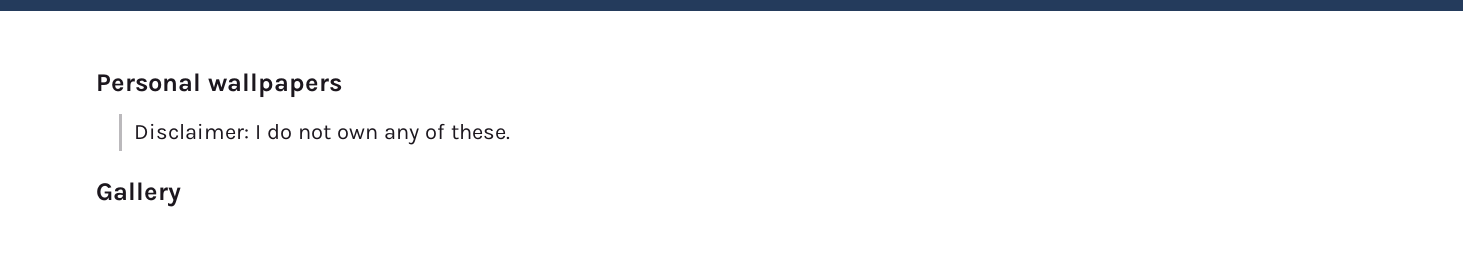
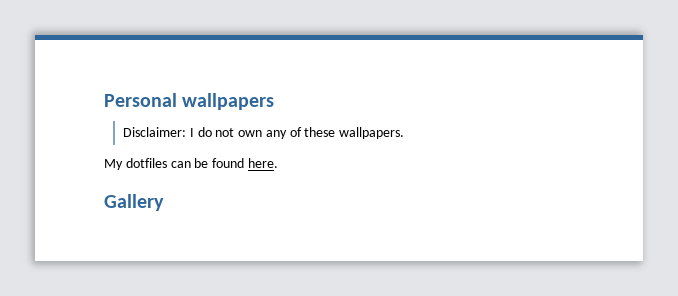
- Disclaimer: I do not own any of these.
+ Disclaimer: I do not own any of these wallpapers.
+ My dotfiles can be found here.

